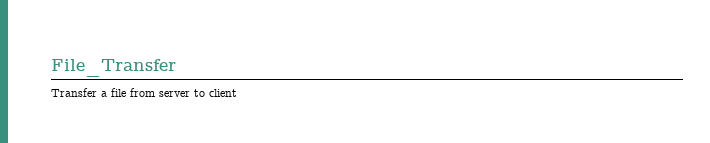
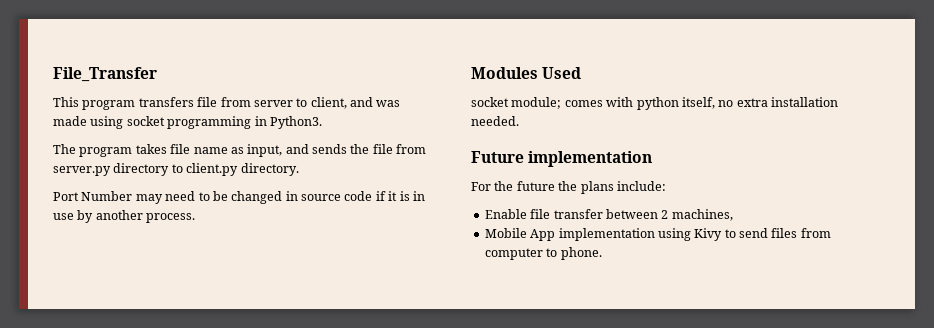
- Transfer a file from server to client
+ This program transfers file from server to client, and was made using socket programming in Python3.
+ The program takes file name as input, and sends the file from server.py directory to client.py directory.
+ Port Number may need to be changed in source code if it is in use by another process.
+ Modules Used
+ socket module; comes with python itself, no extra installation needed.
+ Future implementation
+ For the future the plans include:
+ Enable file transfer between 2 machines,
+ Mobile App implementation using Kivy to send files from computer to phone.

